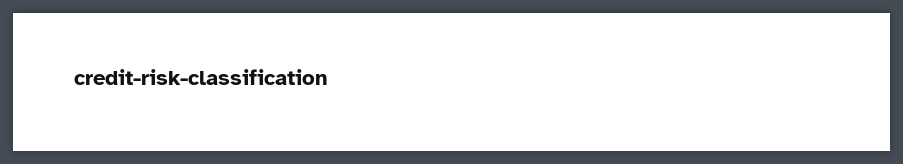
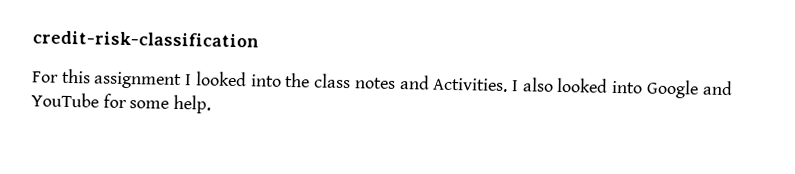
+ For this assignment I looked into the class notes and Activities. I also looked into Google and YouTube for some help.

